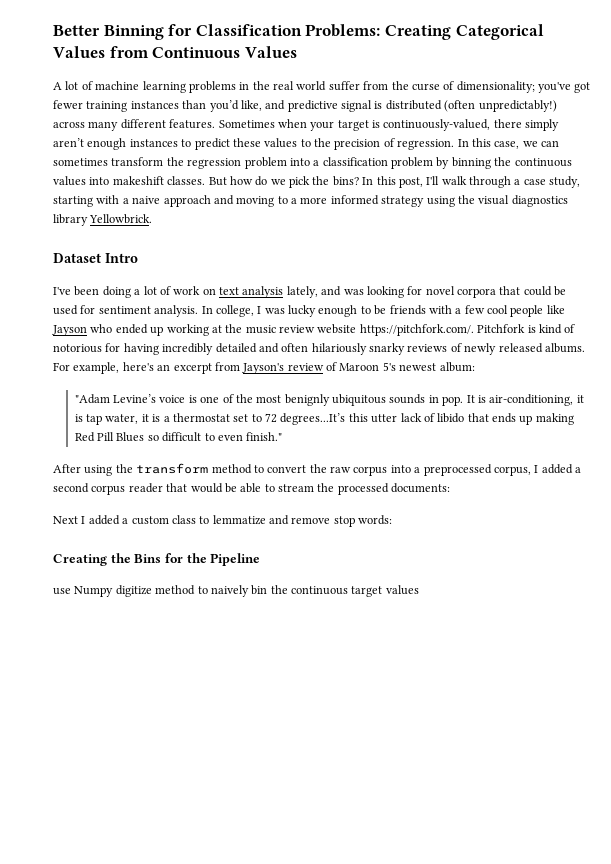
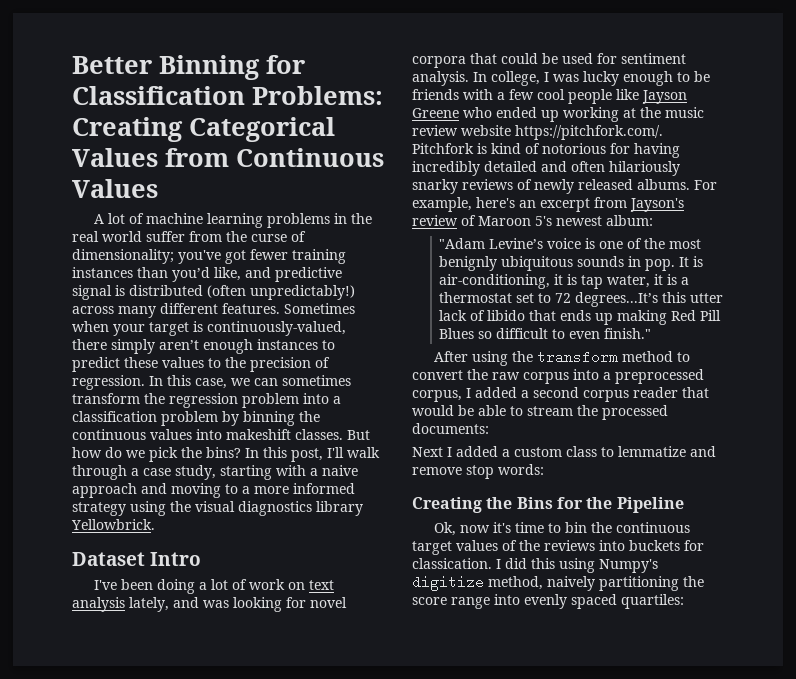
- In college, I was lucky enough to be friends with a few cool people like Jayson who ended up working at the music review website https://pitchfork.com/. Pitchfork is kind of notorious for having incredibly detailed and often hilariously snarky reviews of newly released albums.
+ In college, I was lucky enough to be friends with a few cool people like Jayson Greene who ended up working at the music review website https://pitchfork.com/. Pitchfork is kind of notorious for having incredibly detailed and often hilariously snarky reviews of newly released albums.
- use Numpy digitize method to naively bin the continuous target values
+ Ok, now it's time to bin the continuous target values of the reviews into buckets for classication. I did this using Numpy's digitize method, naively partitioning the score range into evenly spaced quartiles:

